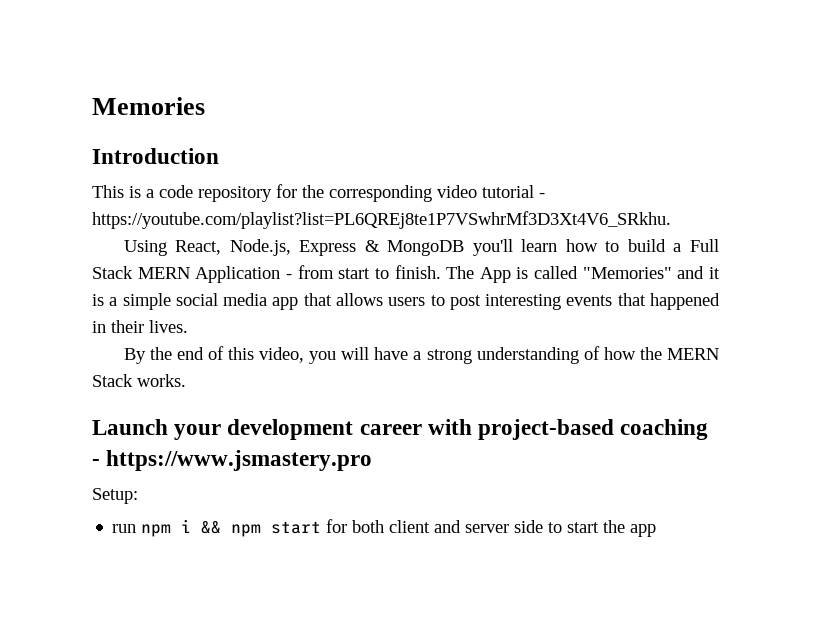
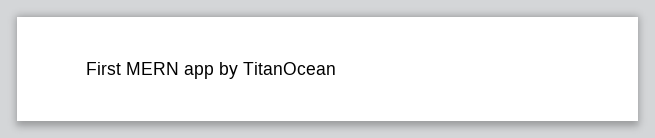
- Memories
- Introduction
- This is a code repository for the corresponding video tutorial - https://youtube.com/playlist?list=PL6QREj8te1P7VSwhrMf3D3Xt4V6_SRkhu.
- Using React, Node.js, Express & MongoDB you'll learn how to build a Full Stack MERN Application - from start to finish. The App is called "Memories" and it is a simple social media app that allows users to post interesting events that happened in their lives.
- By the end of this video, you will have a strong understanding of how the MERN Stack works.
- Launch your development career with project-based coaching - https://www.jsmastery.pro
- Setup:
- run npm i && npm start for both client and server side to start the app
+ First MERN app by TitanOcean

